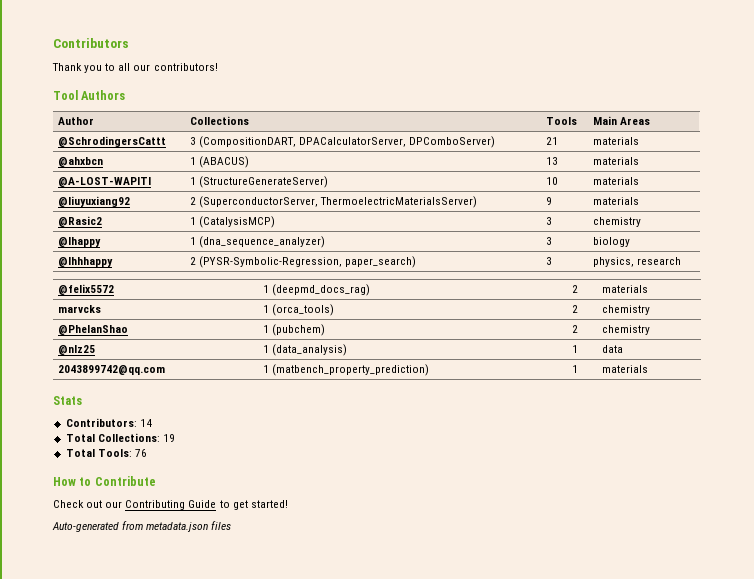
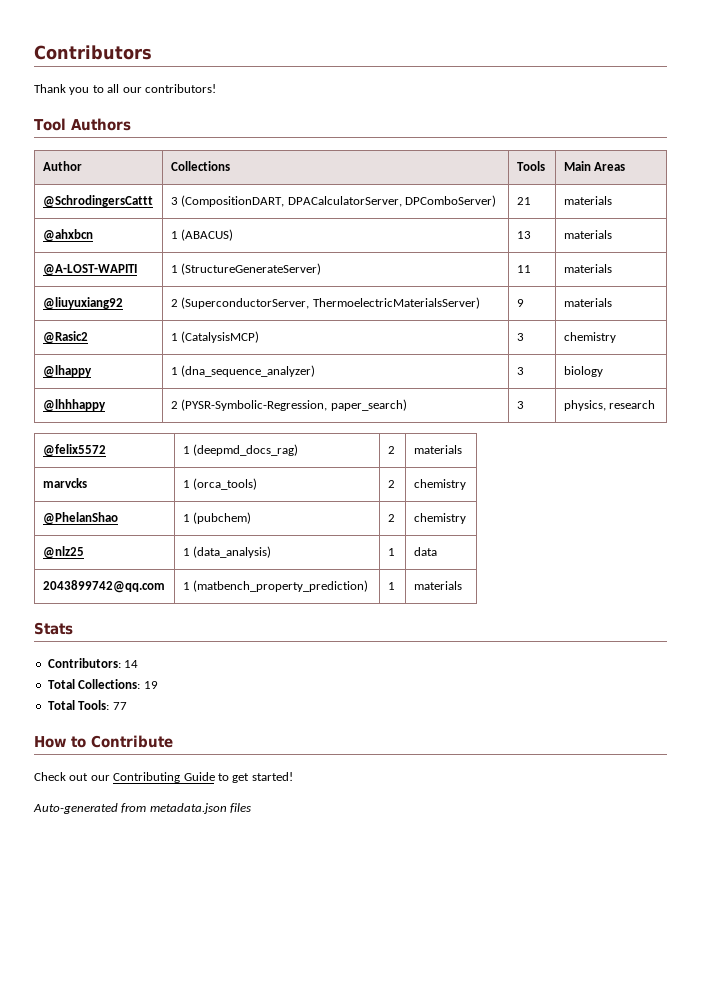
- @A-LOST-WAPITI | 1 (StructureGenerateServer) | 10 | materials
+ @A-LOST-WAPITI | 1 (StructureGenerateServer) | 11 | materials
- Total Tools: 76
+ Total Tools: 77

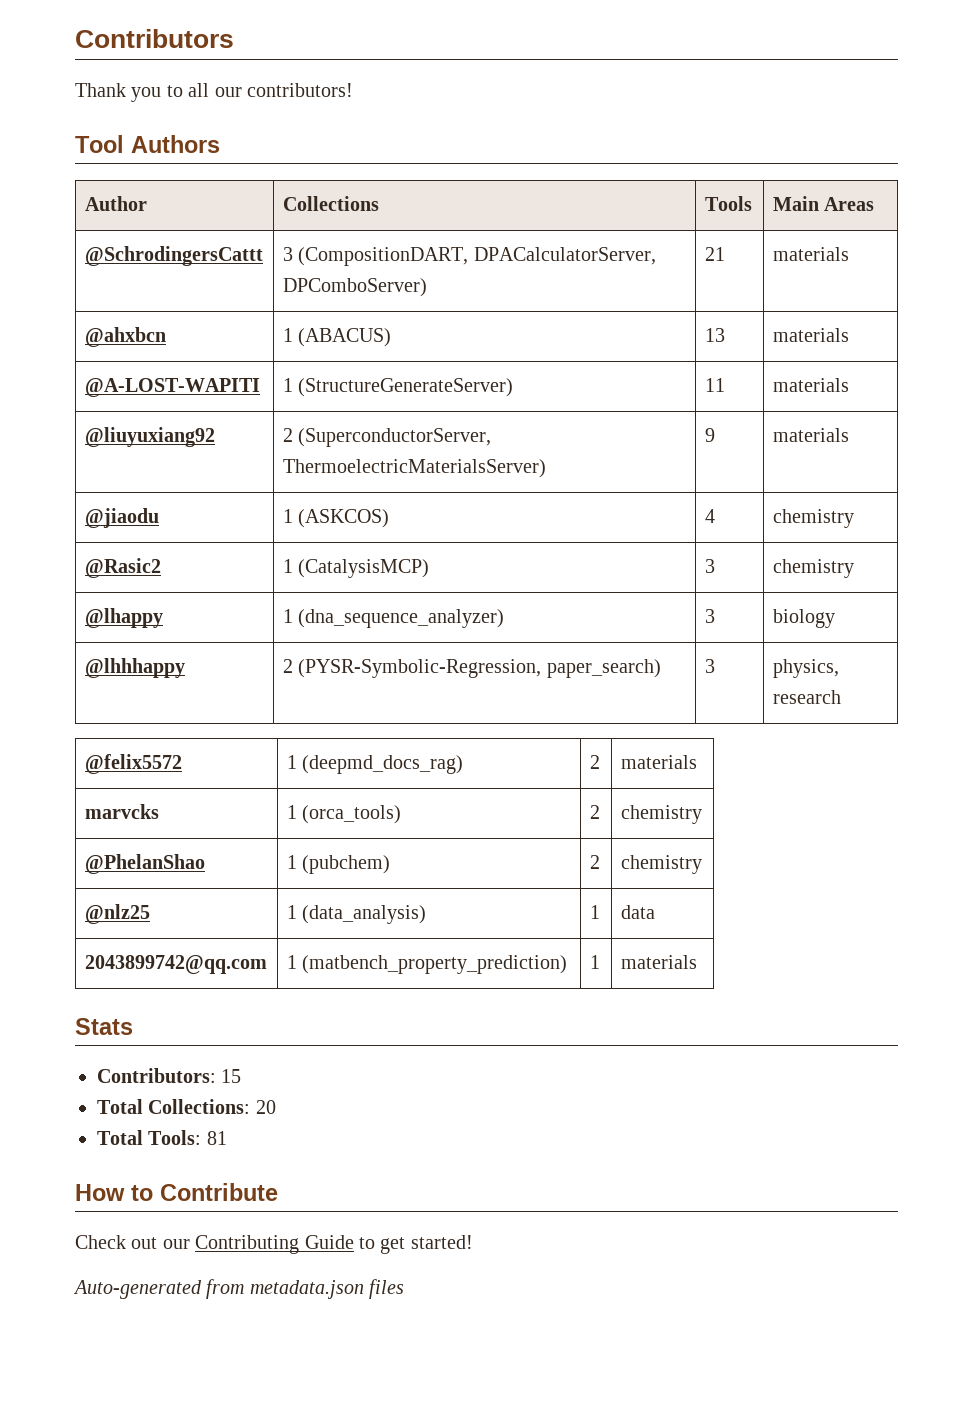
+ @jiaodu | 1 (ASKCOS) | 4 | chemistry
- Contributors: 14
+ Contributors: 15
- Total Collections: 19
+ Total Collections: 20
- Total Tools: 77
+ Total Tools: 81

